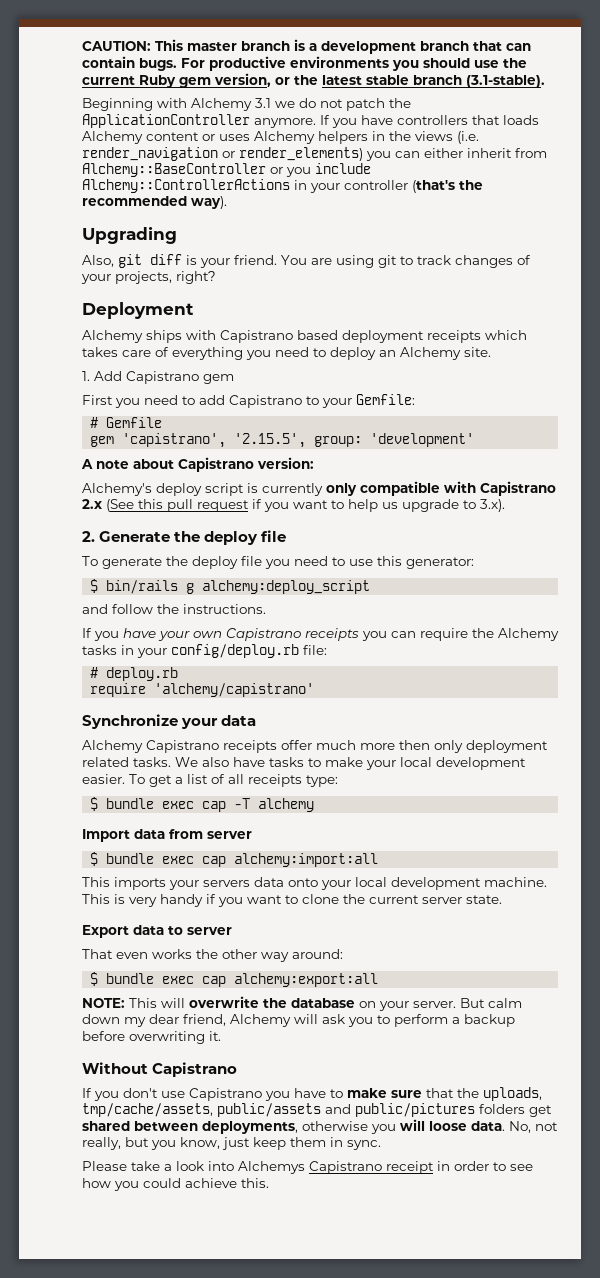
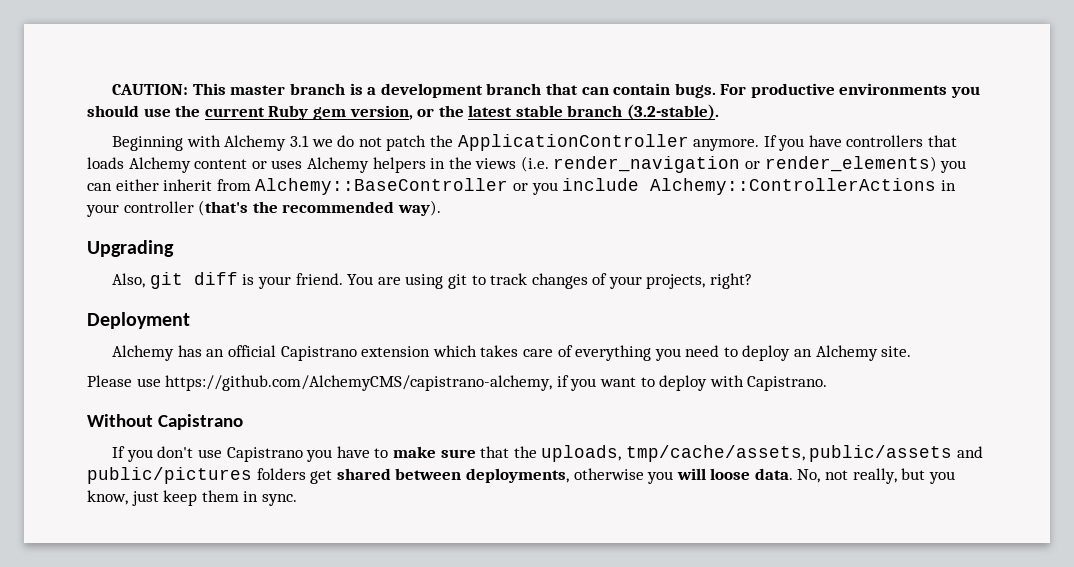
- For productive environments you should use the current Ruby gem version, or the latest stable branch (3.1-stable).
+ For productive environments you should use the current Ruby gem version, or the latest stable branch (3.2-stable).
- Alchemy ships with Capistrano based deployment receipts which takes care of everything you need to deploy an Alchemy site.
+ Alchemy has an official Capistrano extension which takes care of everything you need to deploy an Alchemy site.
- 1. Add Capistrano gem
- First you need to add Capistrano to your Gemfile:
- # Gemfile
- gem 'capistrano', '2.15.5', group: 'development'
- A note about Capistrano version:
- Alchemy's deploy script is currently only compatible with Capistrano 2.x (See this pull request if you want to help us upgrade to 3.x).
- 2. Generate the deploy file
- To generate the deploy file you need to use this generator:
- $ bin/rails g alchemy:deploy_script
- and follow the instructions.
- If you have your own Capistrano receipts you can require the Alchemy tasks in your config/deploy.rb file:
- # deploy.rb
- require 'alchemy/capistrano'
- Synchronize your data
- Alchemy Capistrano receipts offer much more then only deployment related tasks. We also have tasks to make your local development easier. To get a list of all receipts type:
- $ bundle exec cap -T alchemy
- Import data from server
- $ bundle exec cap alchemy:import:all
- This imports your servers data onto your local development machine. This is very handy if you want to clone the current server state.
- Export data to server
- That even works the other way around:
- $ bundle exec cap alchemy:export:all
- NOTE: This will overwrite the database on your server. But calm down my dear friend, Alchemy will ask you to perform a backup before overwriting it.
+ Please use https://github.com/AlchemyCMS/capistrano-alchemy, if you want to deploy with Capistrano.
- Please take a look into Alchemys Capistrano receipt in order to see how you could achieve this.

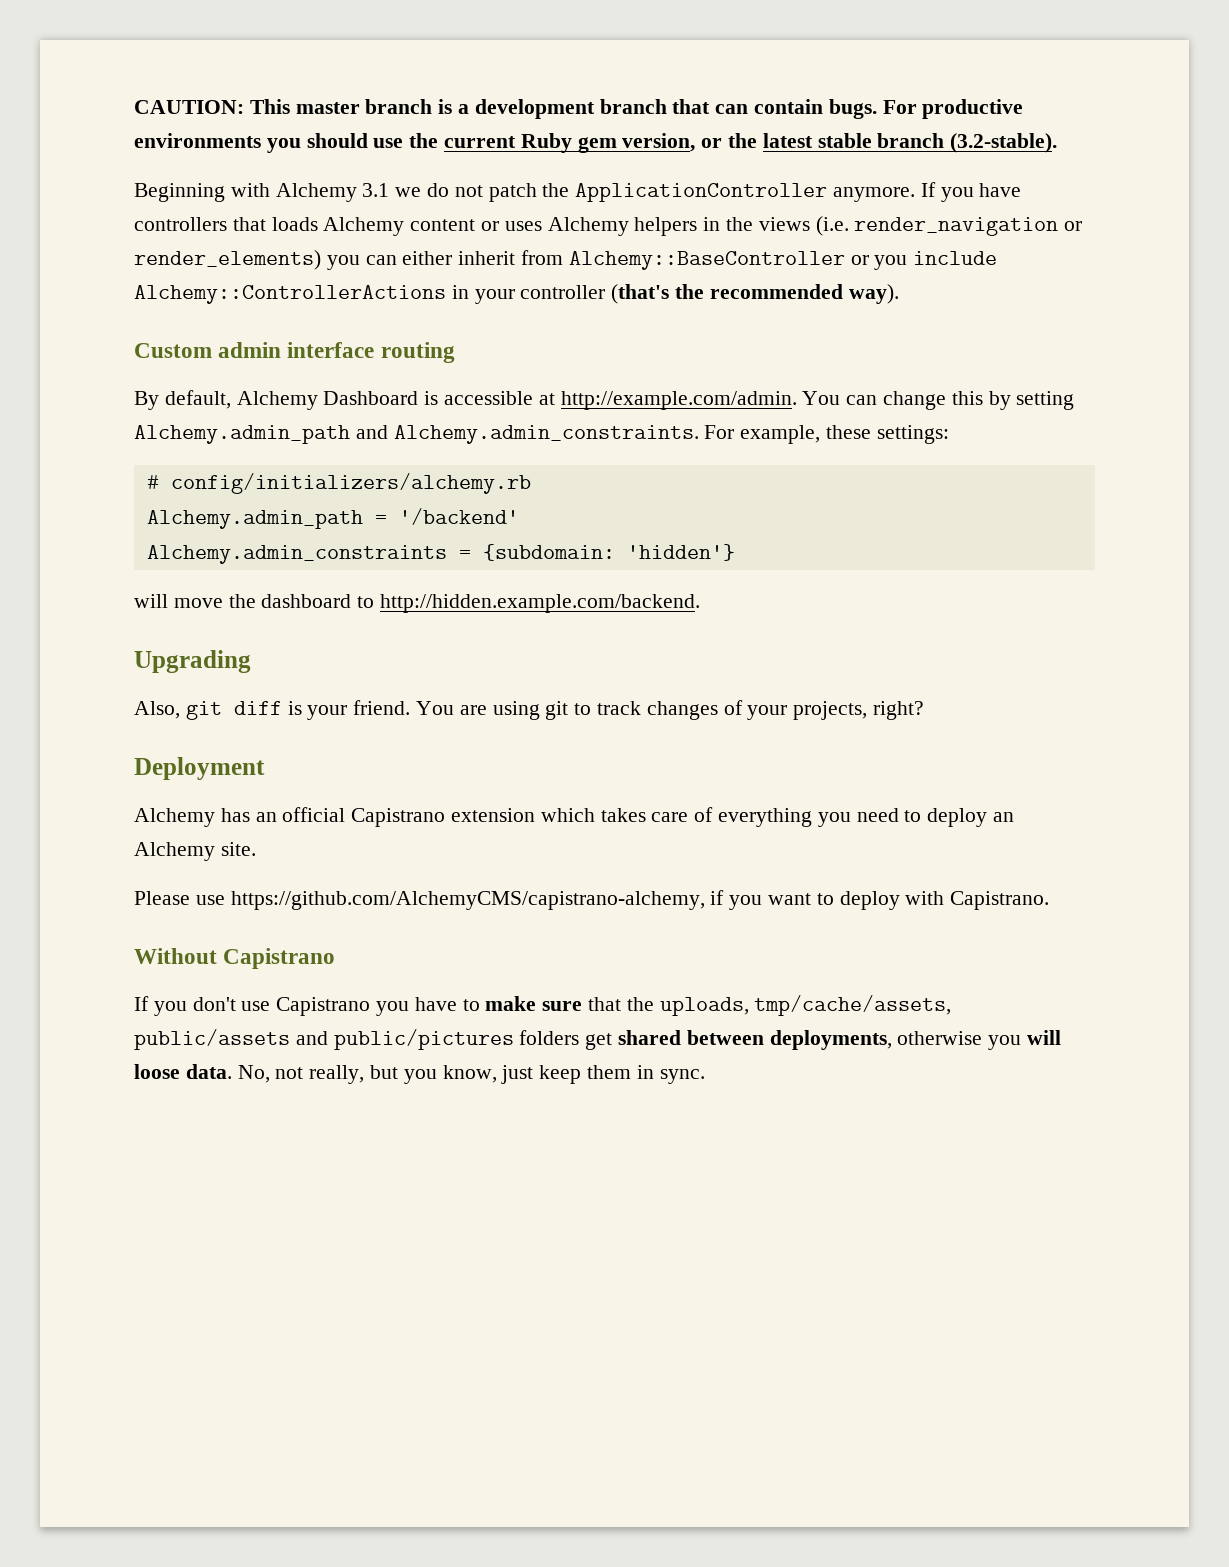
+ Custom admin interface routing
+ By default, Alchemy Dashboard is accessible at http://example.com/admin. You can change this by setting Alchemy.admin_path and Alchemy.admin_constraints. For example, these settings:
+ # config/initializers/alchemy.rb
+ Alchemy.admin_path = '/backend'
+ Alchemy.admin_constraints = {subdomain: 'hidden'}
+ will move the dashboard to http://hidden.example.com/backend.

